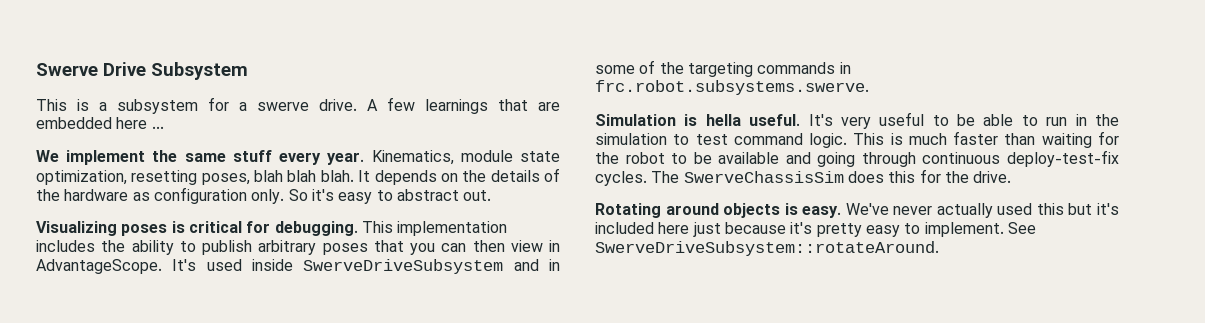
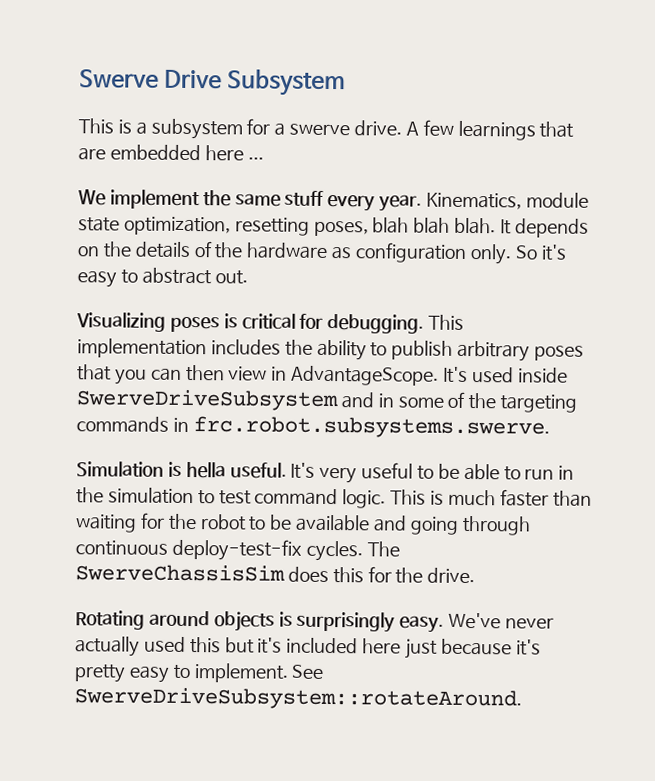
- Rotating around objects is easy.
+ Rotating around objects is surprisingly easy.

